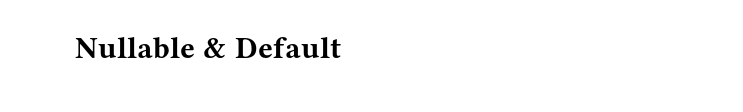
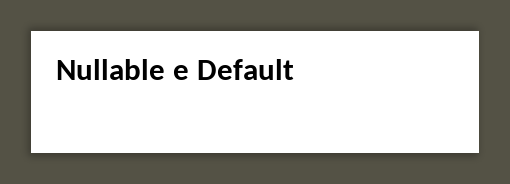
- Nullable & Default
+ Nullable e Default

